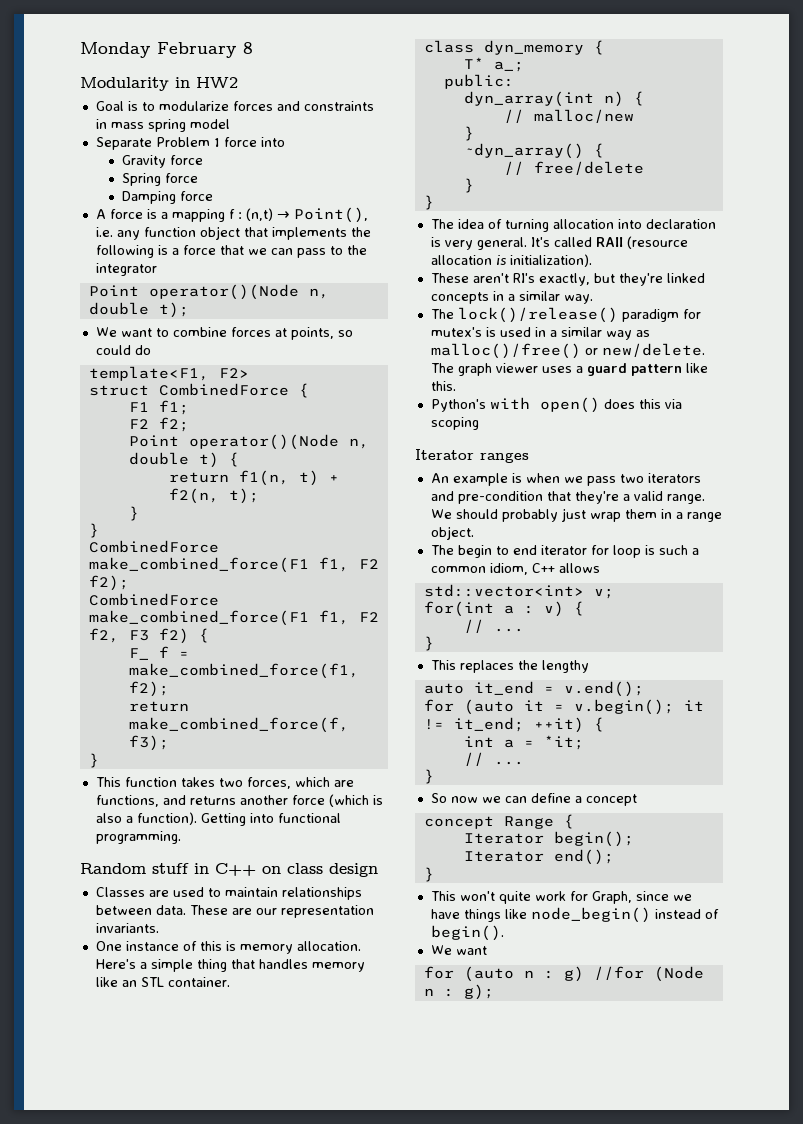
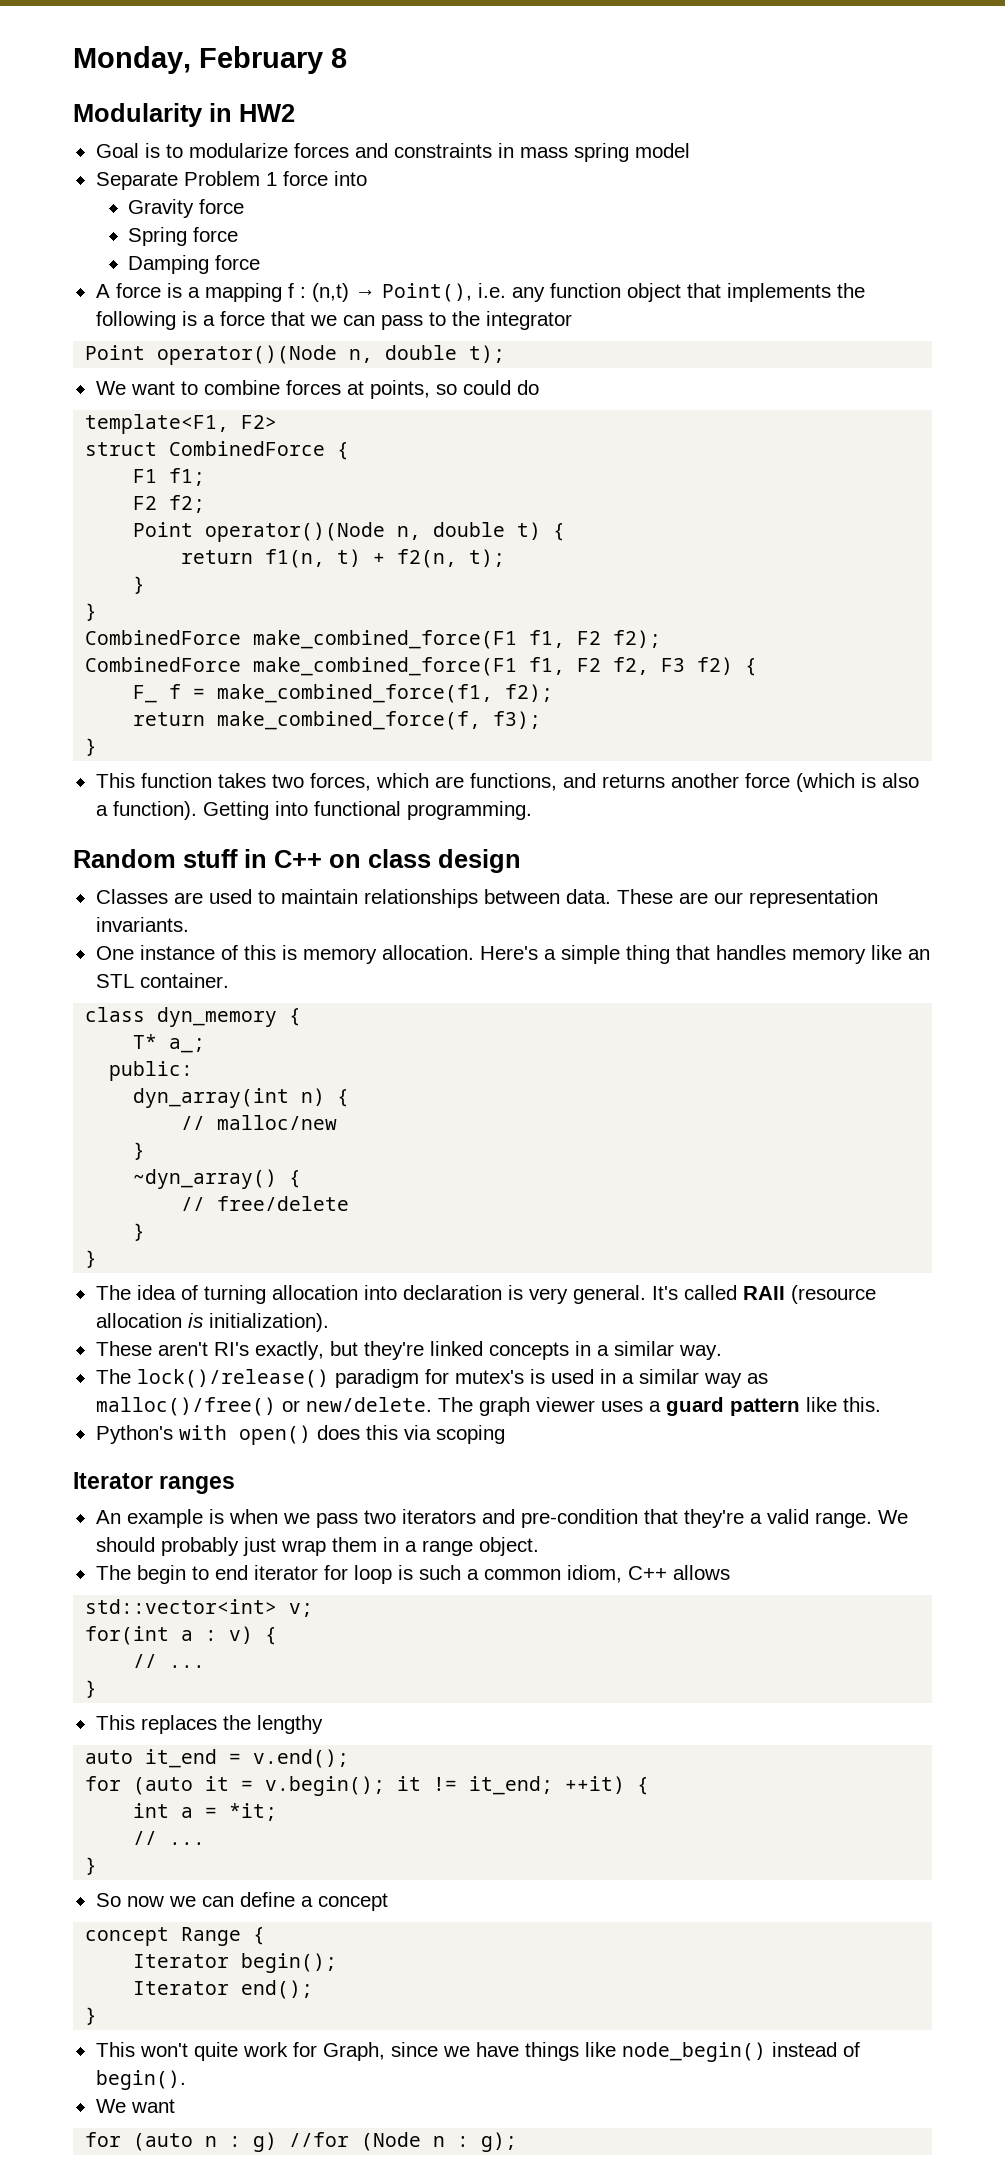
- Monday February 8
+ Monday, February 8

